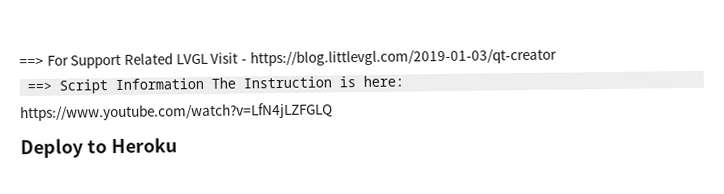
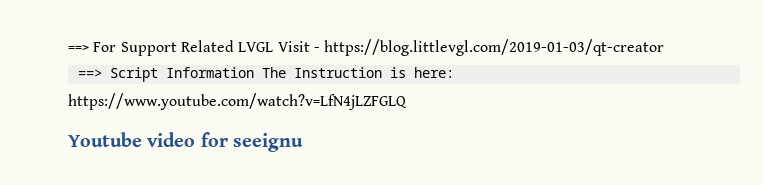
- Deploy to Heroku
+ Youtube video for seeignu

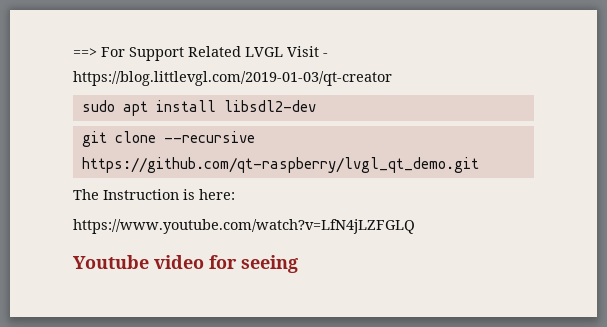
- ==> Script Information The Instruction is here:
+ sudo apt install libsdl2-dev
+ git clone --recursive https://github.com/qt-raspberry/lvgl_qt_demo.git
+ The Instruction is here:
- Youtube video for seeignu
+ Youtube video for seeing

